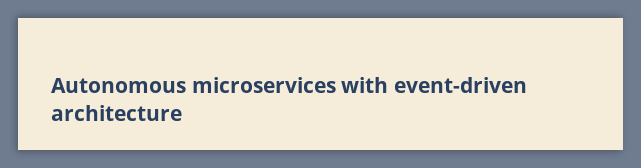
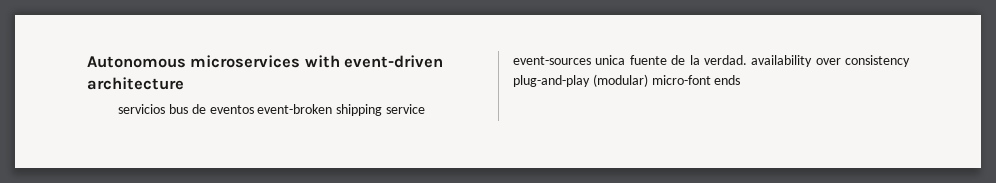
+ servicios bus de eventos event-broken shipping service event-sources unica fuente de la verdad. availability over consistency plug-and-play (modular) micro-font ends

